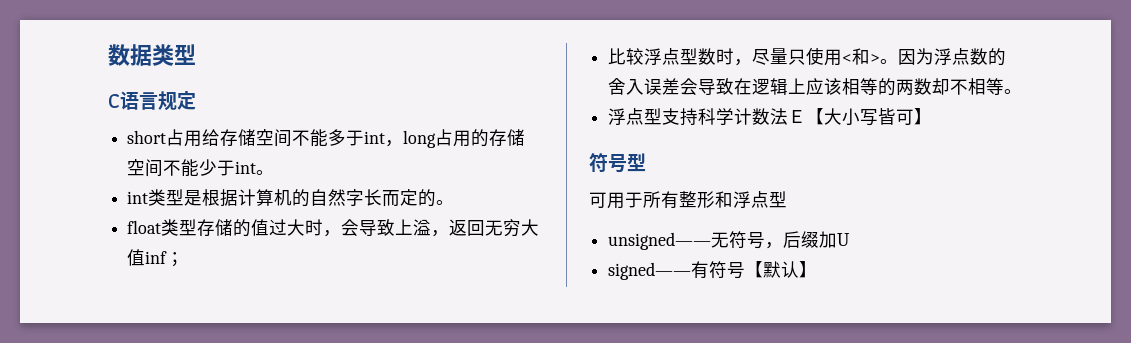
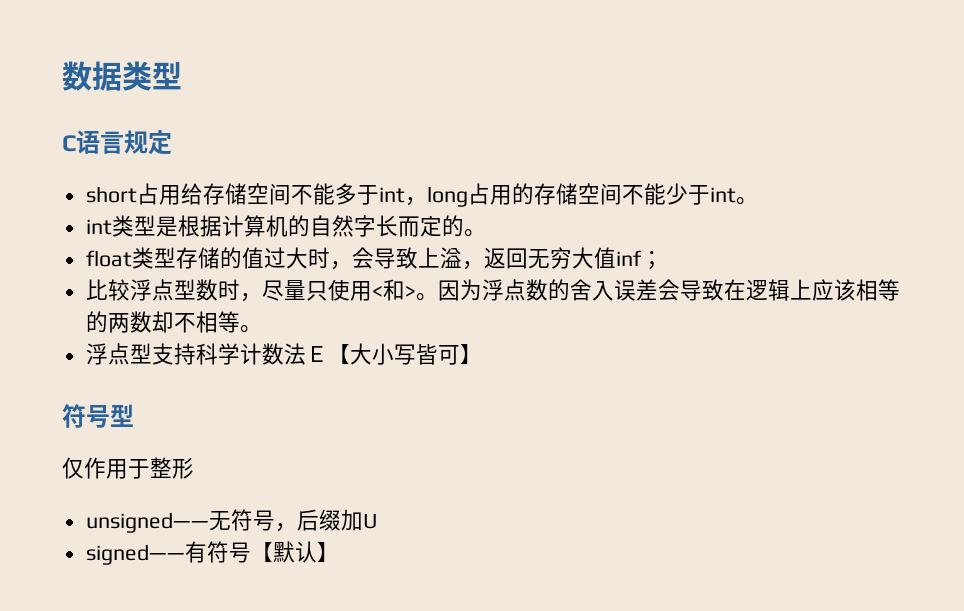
- 可用于所有整形和浮点型
+ 仅作用于整形

